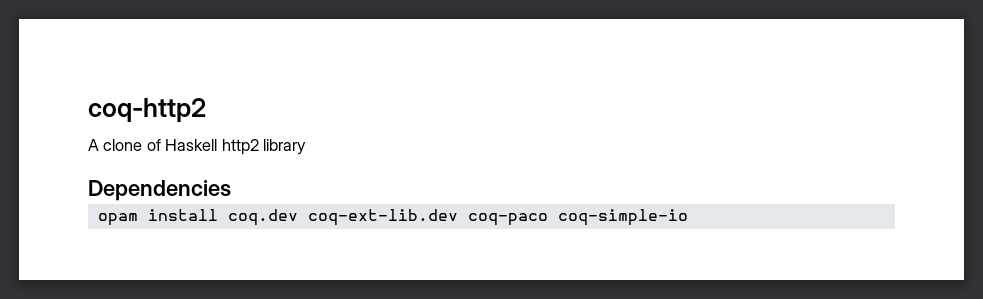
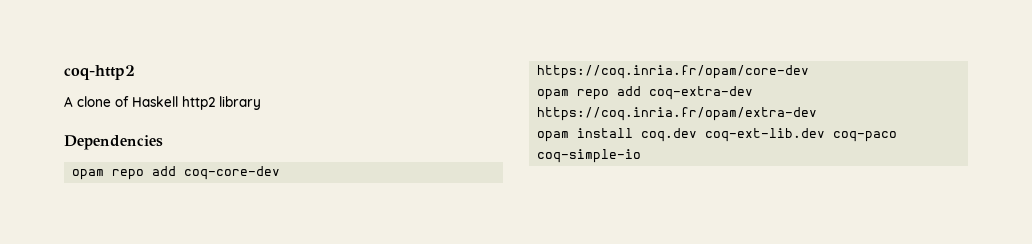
+ opam repo add coq-core-dev https://coq.inria.fr/opam/core-dev
+ opam repo add coq-extra-dev https://coq.inria.fr/opam/extra-dev

